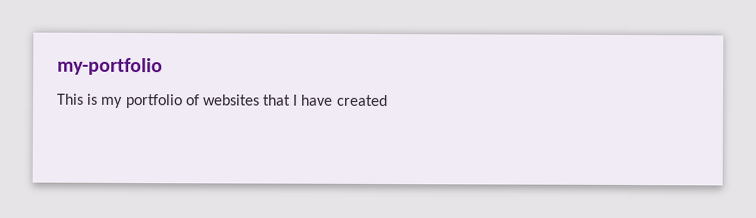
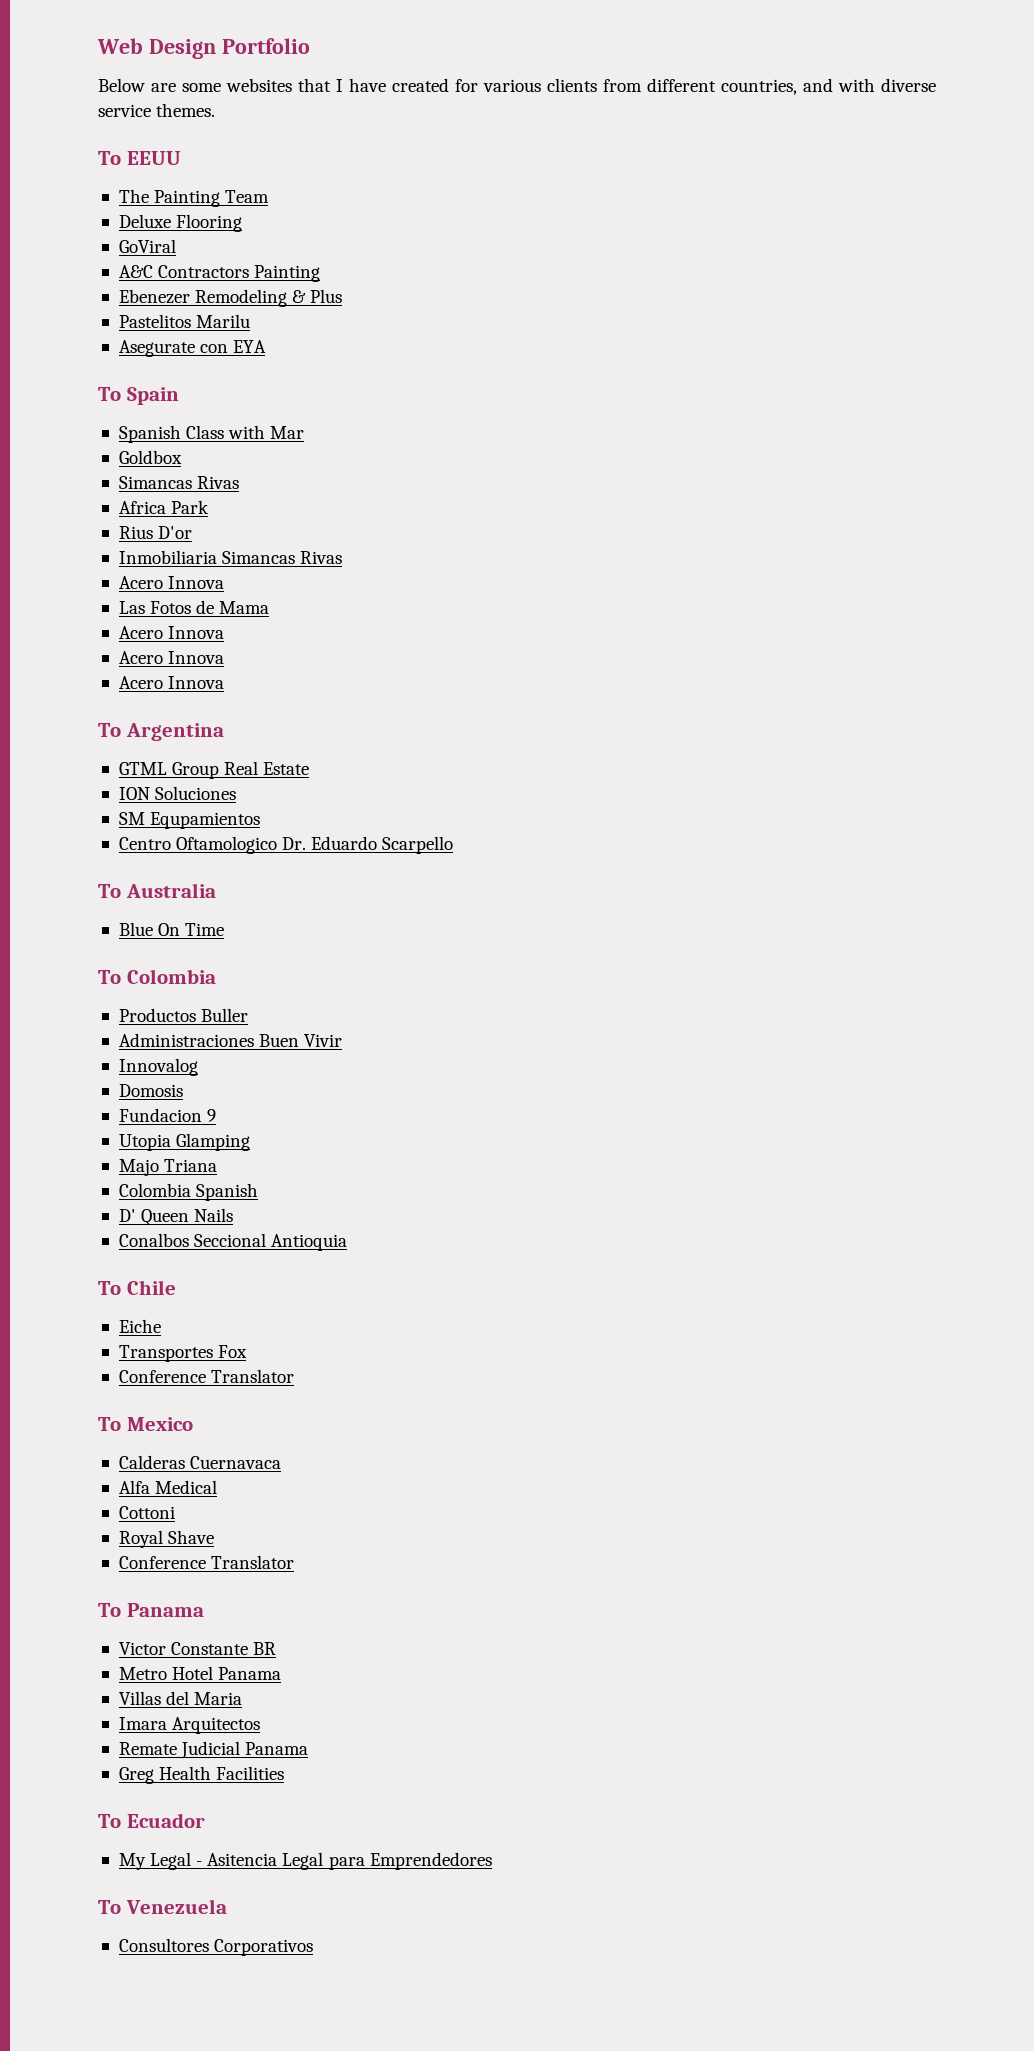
- my-portfolio
- This is my portfolio of websites that I have created
+ Web Design Portfolio
+ Below are some websites that I have created for various clients from different countries, and with diverse service themes.
+ To EEUU
+ The Painting Team
+ Deluxe Flooring
+ GoViral
+ A&C Contractors Painting
+ Ebenezer Remodeling & Plus
+ Pastelitos Marilu
+ Asegurate con EYA
+ To Spain
+ Spanish Class with Mar
+ Goldbox
+ Simancas Rivas
+ Africa Park
+ Rius D'or
+ Inmobiliaria Simancas Rivas
+ Acero Innova
+ Las Fotos de Mama
+ Acero Innova
+ Acero Innova
+ Acero Innova
+ To Argentina
+ GTML Group Real Estate
+ ION Soluciones
+ SM Equpamientos
+ Centro Oftamologico Dr. Eduardo Scarpello
+ To Australia
+ Blue On Time
+ To Colombia
+ Productos Buller
+ Administraciones Buen Vivir
+ Innovalog
+ Domosis
+ Fundacion 9
+ Utopia Glamping
+ Majo Triana
+ Colombia Spanish
+ D' Queen Nails
+ Conalbos Seccional Antioquia
+ To Chile
+ Eiche
+ Transportes Fox
+ Conference Translator
+ To Mexico
+ Calderas Cuernavaca
+ Alfa Medical
+ Cottoni
+ Royal Shave
+ Conference Translator
+ To Panama
+ Victor Constante BR
+ Metro Hotel Panama
+ Villas del Maria
+ Imara Arquitectos
+ Remate Judicial Panama
+ Greg Health Facilities
+ To Ecuador
+ My Legal - Asitencia Legal para Emprendedores
+ To Venezuela
+ Consultores Corporativos

